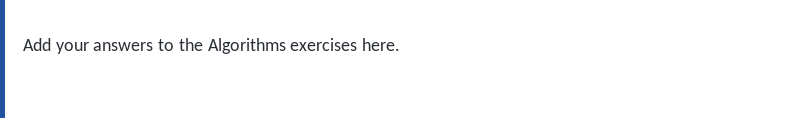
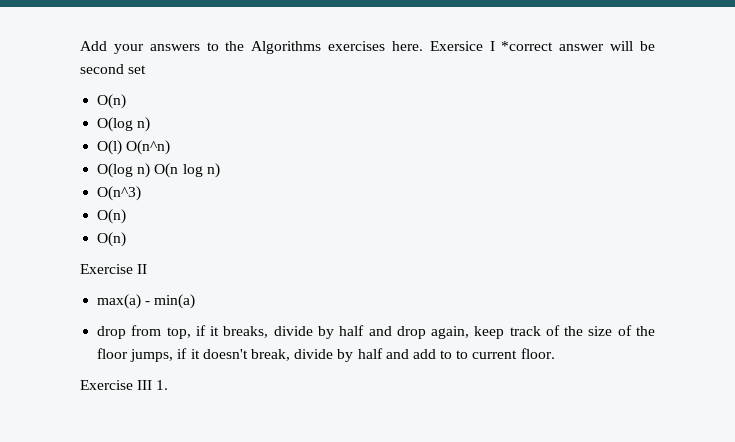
+ Exersice I *correct answer will be second set
+ O(n)
+ O(log n)
+ O(l) O(n^n)
+ O(log n) O(n log n)
+ O(n^3)
+ O(n)
+ O(n)
+ Exercise II
+ max(a) - min(a)
+ drop from top, if it breaks, divide by half and drop again, keep track of the size of the floor jumps, if it doesn't break, divide by half and add to to current floor.
+ Exercise III 1.

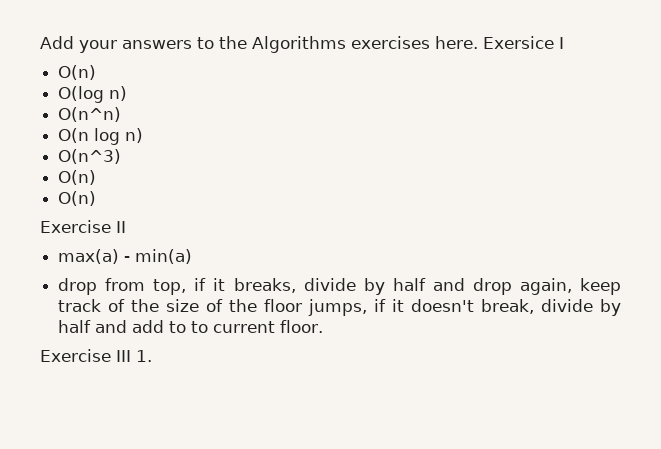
- Exersice I *correct answer will be second set
+ Exersice I
- O(l) O(n^n)
+ O(n^n)
- O(log n) O(n log n)
+ O(n log n)

